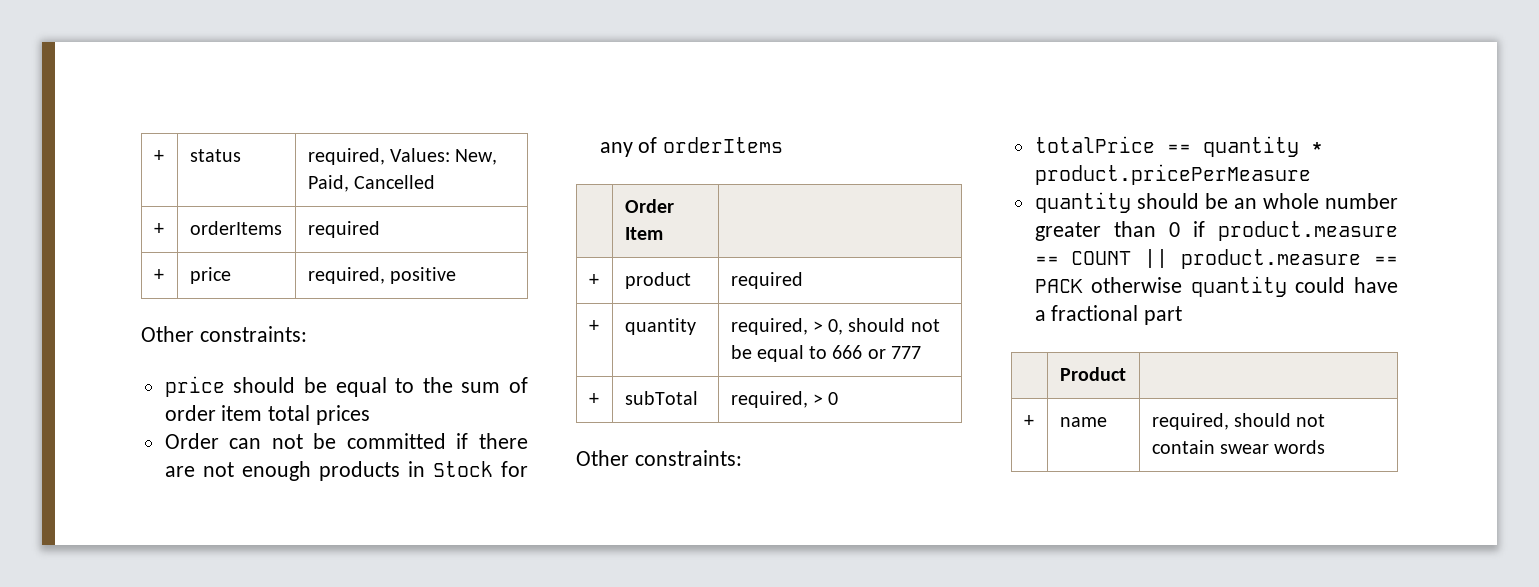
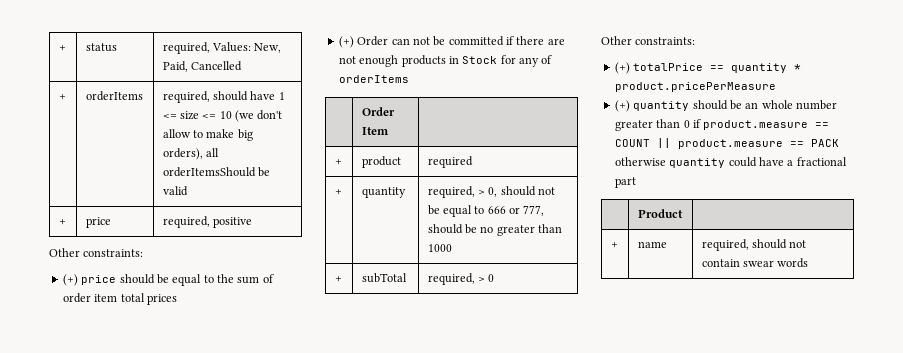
- + | orderItems | required
+ + | orderItems | required, should have 1 <= size <= 10 (we don't allow to make big orders), all orderItemsShould be valid
- price should be equal to the sum of order item total prices
+ (+) price should be equal to the sum of order item total prices
- Order can not be committed if there are not enough products in Stock for any of orderItems
+ (+) Order can not be committed if there are not enough products in Stock for any of orderItems
- + | quantity | required, > 0, should not be equal to 666 or 777
+ + | quantity | required, > 0, should not be equal to 666 or 777, should be no greater than 1000
- totalPrice == quantity * product.pricePerMeasure
+ (+) totalPrice == quantity * product.pricePerMeasure
- quantity should be an whole number greater than 0 if product.measure == COUNT || product.measure == PACK otherwise quantity could have a fractional part
+ (+) quantity should be an whole number greater than 0 if product.measure == COUNT || product.measure == PACK otherwise quantity could have a fractional part

